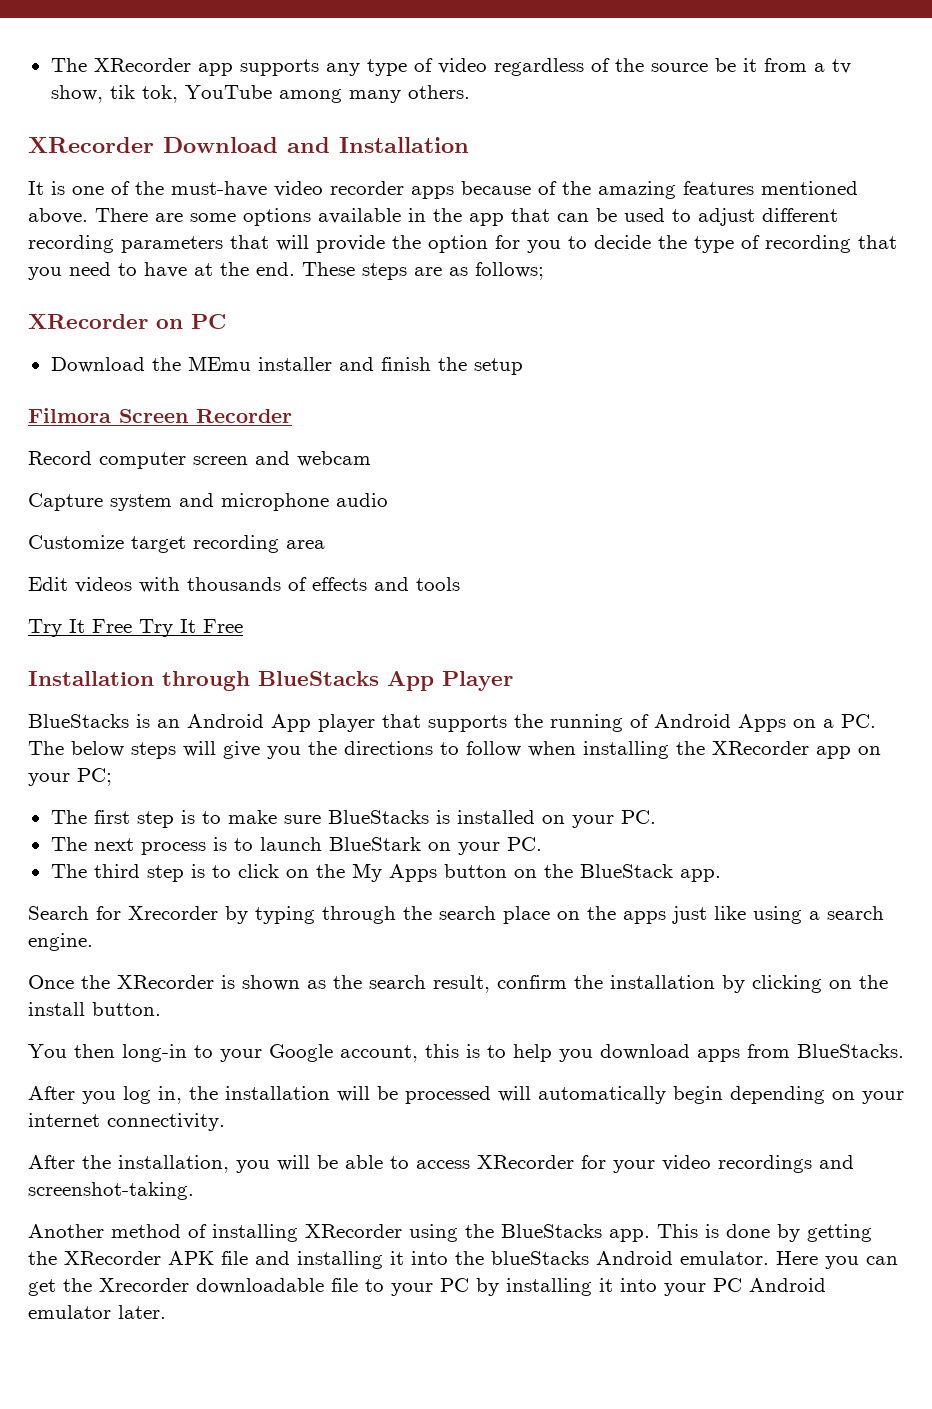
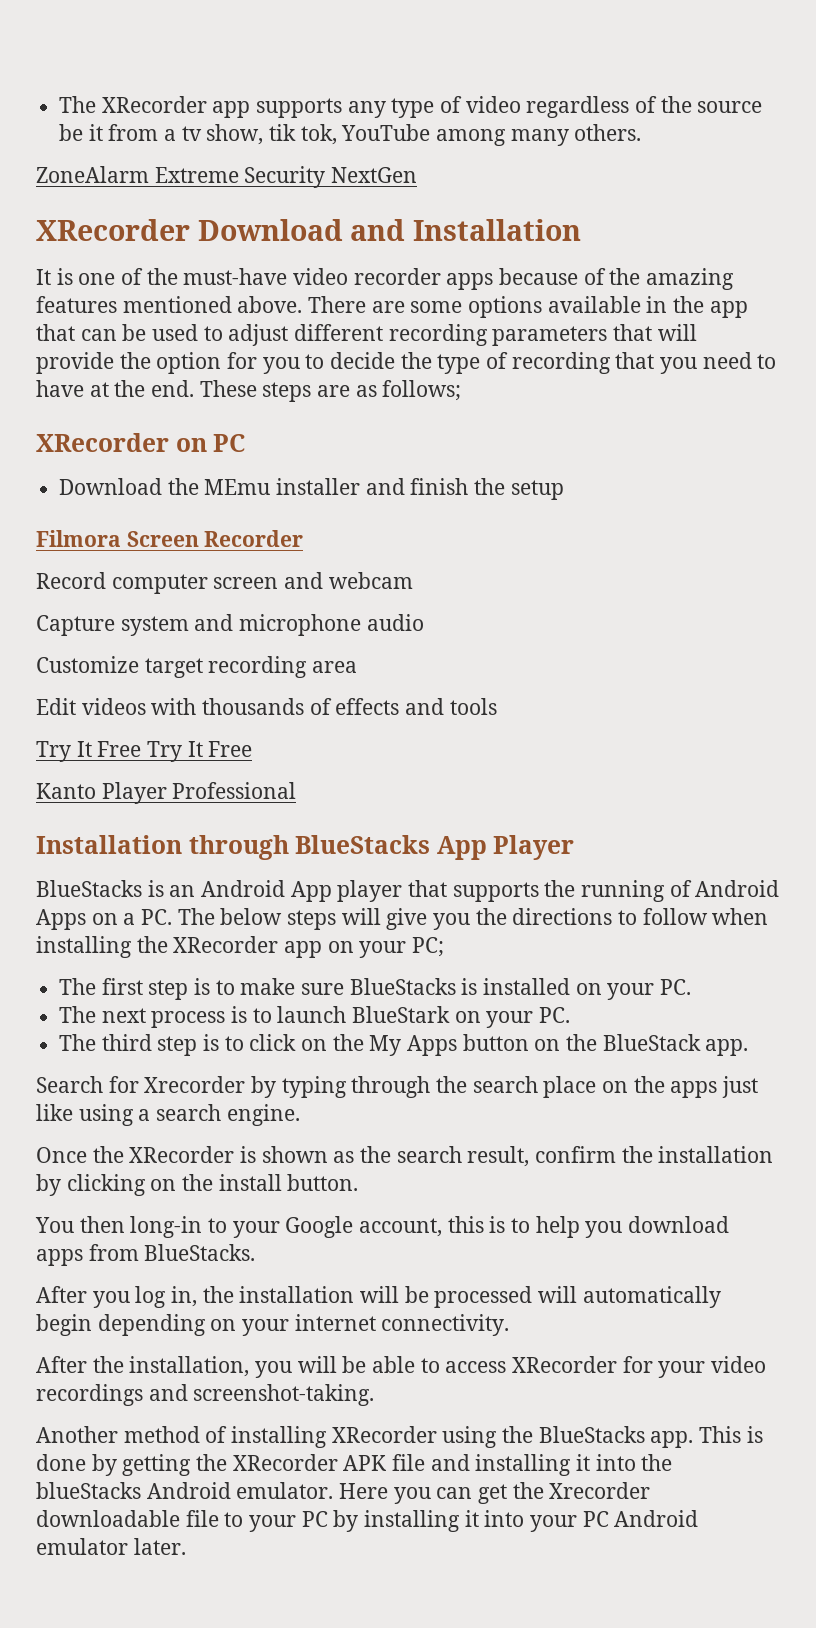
+ ZoneAlarm Extreme Security NextGen
+ Kanto Player Professional

